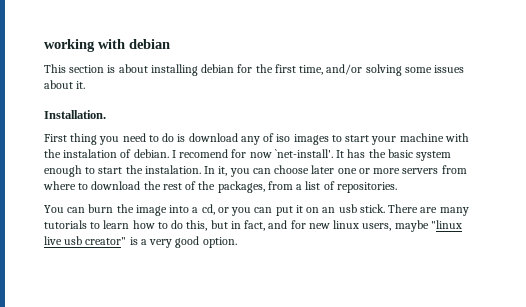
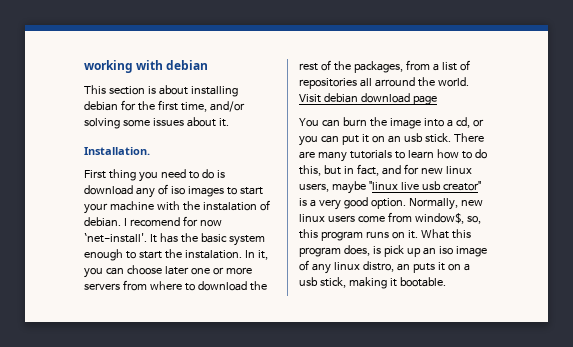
- In it, you can choose later one or more servers from where to download the rest of the packages, from a list of repositories.
+ In it, you can choose later one or more servers from where to download the rest of the packages, from a list of repositories all arround the world. Visit debian download page
+ Normally, new linux users come from window$, so, this program runs on it. What this program does, is pick up an iso image of any linux distro, an puts it on a usb stick, making it bootable.

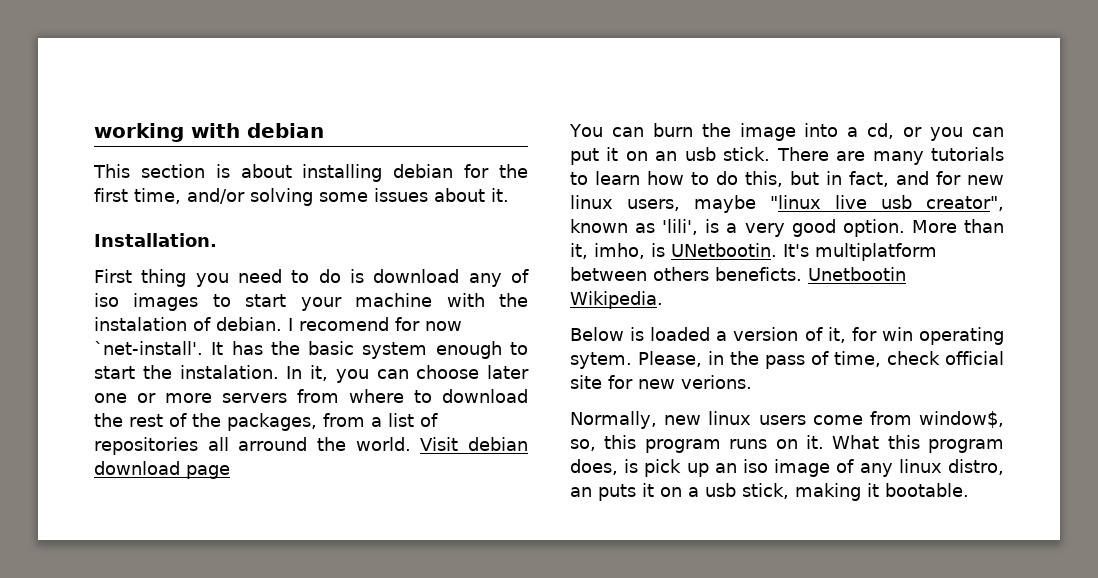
- There are many tutorials to learn how to do this, but in fact, and for new linux users, maybe "linux live usb creator" is a very good option. Normally, new linux users come from window$, so, this program runs on it.
+ There are many tutorials to learn how to do this, but in fact, and for new linux users, maybe "linux live usb creator", known as 'lili', is a very good option. More than it, imho, is UNetbootin. It's multiplatform between others beneficts. Unetbootin Wikipedia.
+ Below is loaded a version of it, for win operating sytem. Please, in the pass of time, check official site for new verions.
+ Normally, new linux users come from window$, so, this program runs on it.

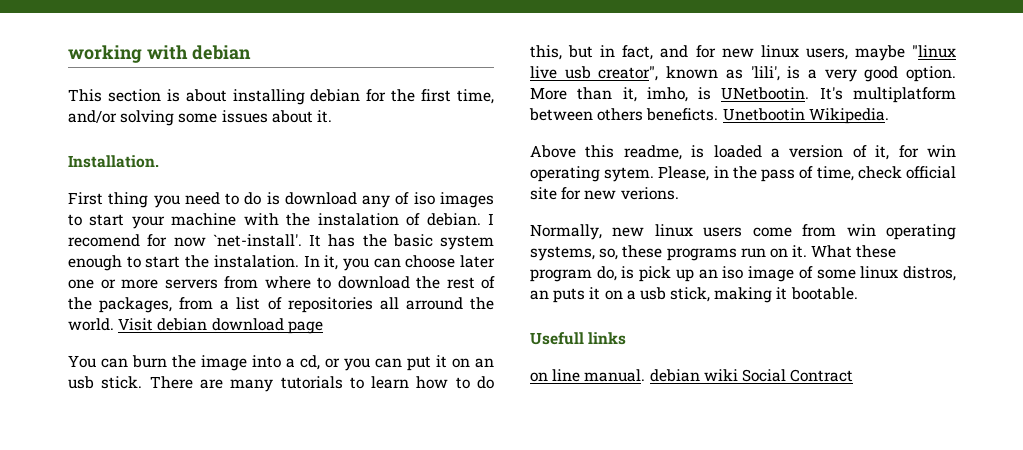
- Below is loaded a version of it, for win operating sytem.
+ Above this readme, is loaded a version of it, for win operating sytem.
- Normally, new linux users come from window$, so, this program runs on it. What this program does, is pick up an iso image of any linux distro, an puts it on a usb stick, making it bootable.
+ Normally, new linux users come from win operating systems, so, these programs run on it. What these program do, is pick up an iso image of some linux distros, an puts it on a usb stick, making it bootable.
+ Usefull links
+ on line manual. debian wiki Social Contract

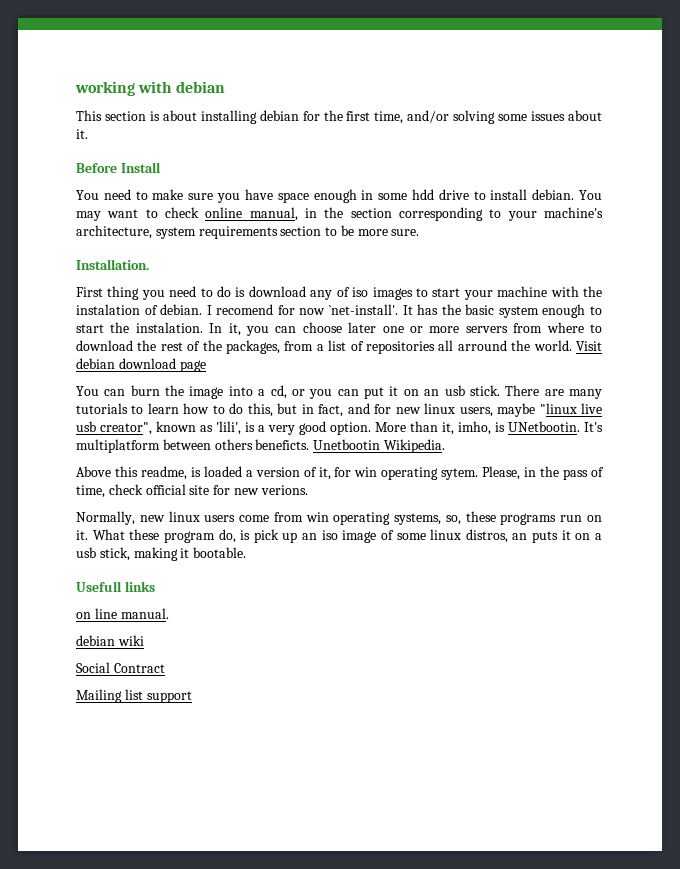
+ Before Install
+ You need to make sure you have space enough in some hdd drive to install debian. You may want to check online manual, in the section corresponding to your machine's architecture, system requirements section to be more sure.
- on line manual. debian wiki Social Contract
+ on line manual.
+ debian wiki
+ Social Contract
+ Mailing list support

